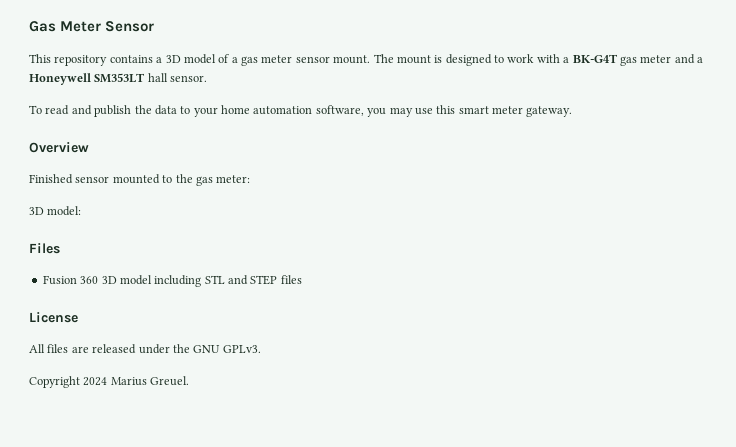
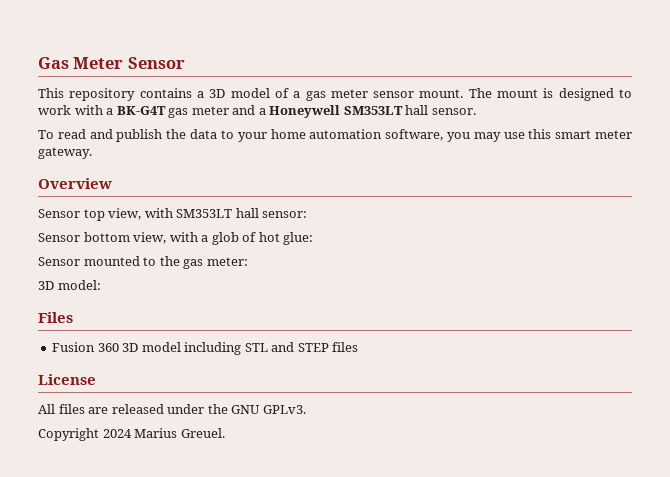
- Finished sensor mounted to the gas meter:
+ Sensor top view, with SM353LT hall sensor:
+ Sensor bottom view, with a glob of hot glue:
+ Sensor mounted to the gas meter:

